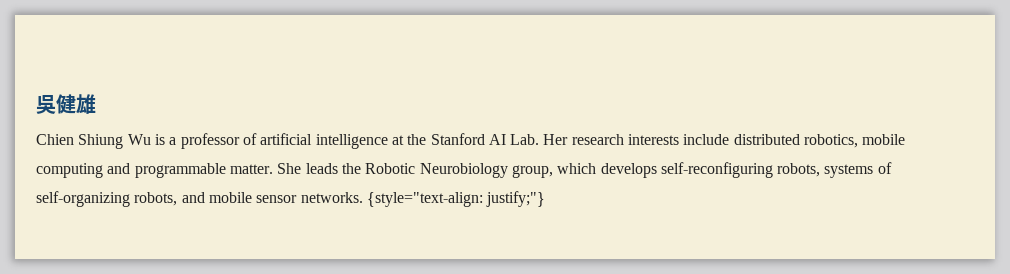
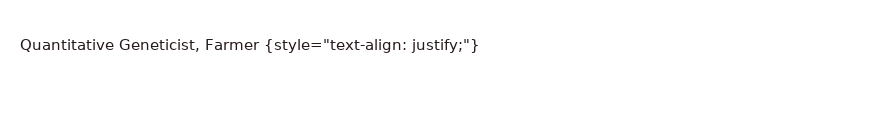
- 吳健雄
- Chien Shiung Wu is a professor of artificial intelligence at the Stanford AI Lab. Her research interests include distributed robotics, mobile computing and programmable matter. She leads the Robotic Neurobiology group, which develops self-reconfiguring robots, systems of self-organizing robots, and mobile sensor networks. {style="text-align: justify;"}
+ Quantitative Geneticist, Farmer {style="text-align: justify;"}

